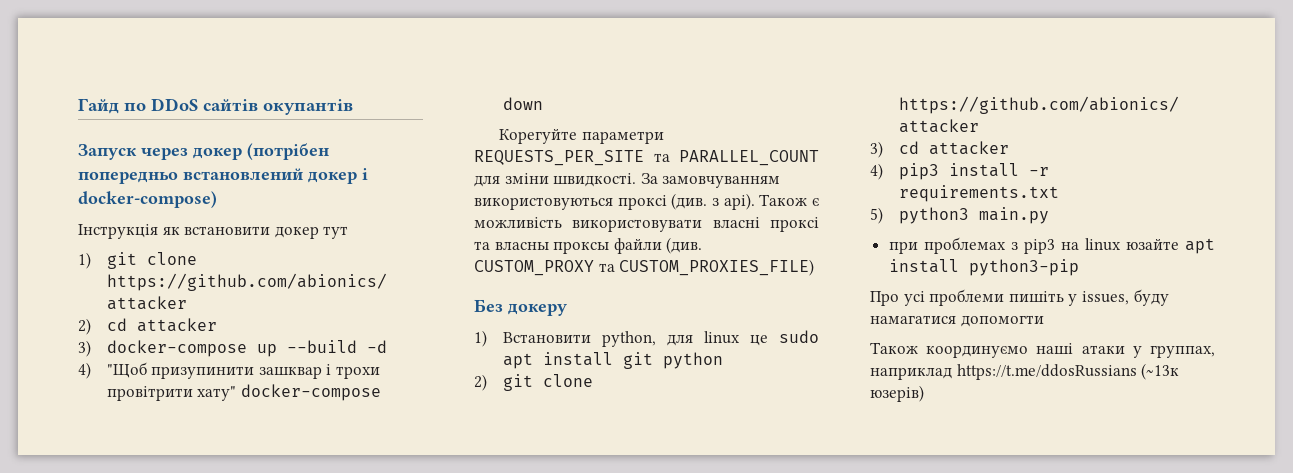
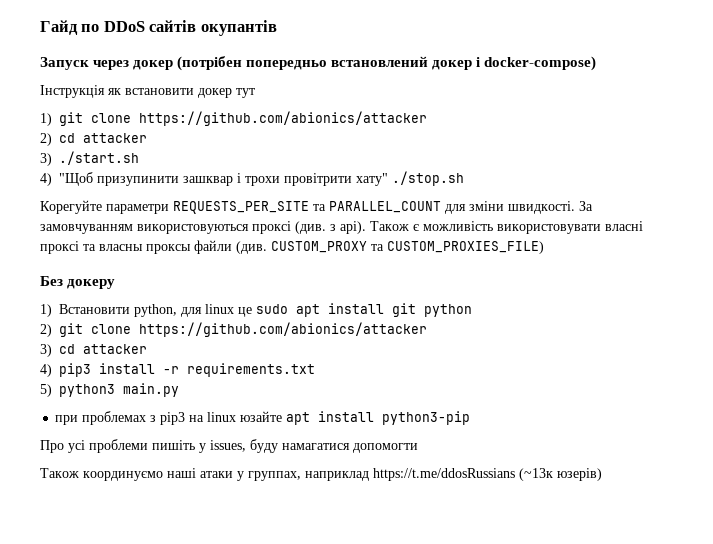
- 3) docker-compose up --build -d
+ 3) ./start.sh
- 4) "Щоб призупинити зашквар і трохи провітрити хату" docker-compose down
+ 4) "Щоб призупинити зашквар і трохи провітрити хату" ./stop.sh

